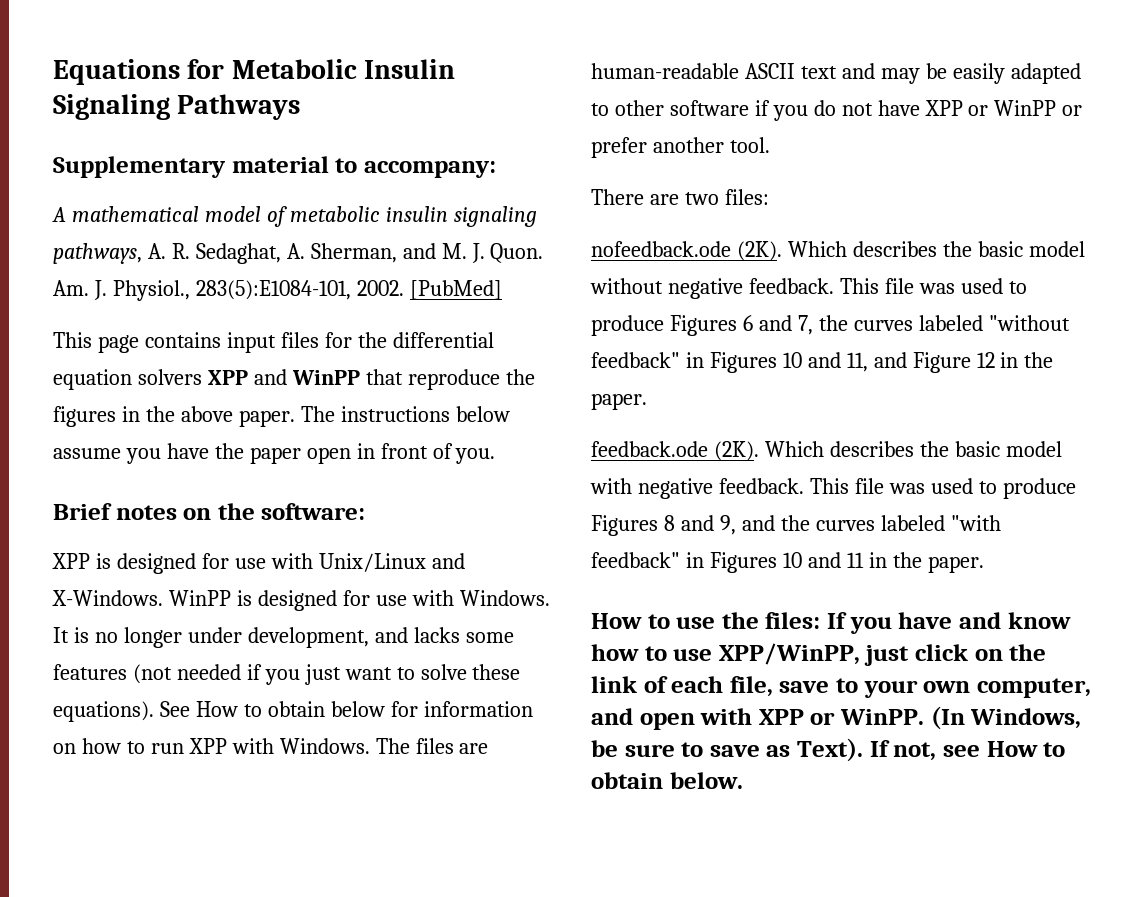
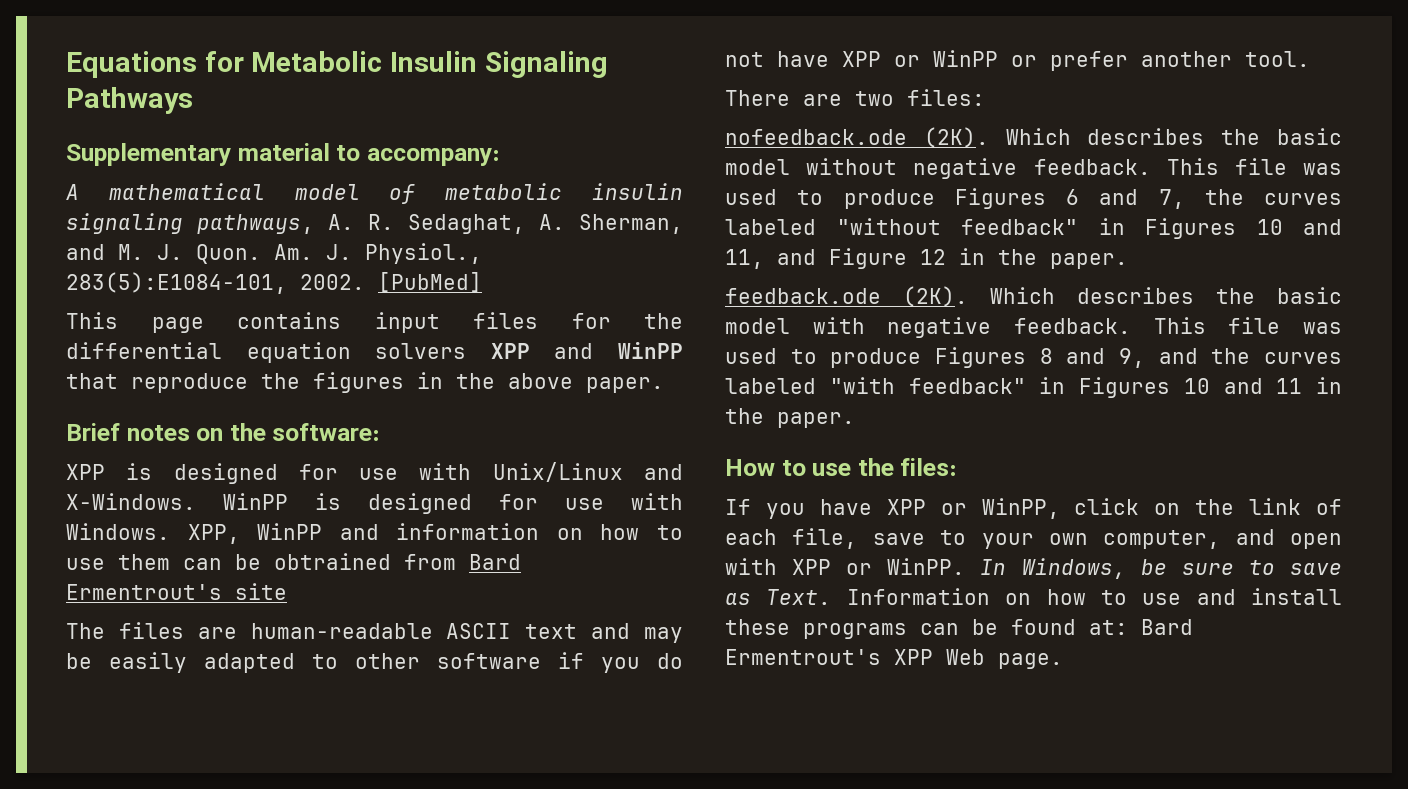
- The instructions below assume you have the paper open in front of you.
- It is no longer under development, and lacks some features (not needed if you just want to solve these equations). See How to obtain below for information on how to run XPP with Windows. The files are human-readable ASCII text and may be easily adapted to other software if you do not have XPP or WinPP or prefer another tool.
+ XPP, WinPP and information on how to use them can be obtrained from Bard Ermentrout's site
+ The files are human-readable ASCII text and may be easily adapted to other software if you do not have XPP or WinPP or prefer another tool.
- How to use the files: If you have and know how to use XPP/WinPP, just click on the link of each file, save to your own computer, and open with XPP or WinPP.
+ How to use the files:
+ If you have XPP or WinPP, click on the link of each file, save to your own computer, and open with XPP or WinPP.
- (In Windows, be sure to save as Text). If not, see How to obtain below.
+ In Windows, be sure to save as Text. Information on how to use and install these programs can be found at: Bard Ermentrout's XPP Web page.

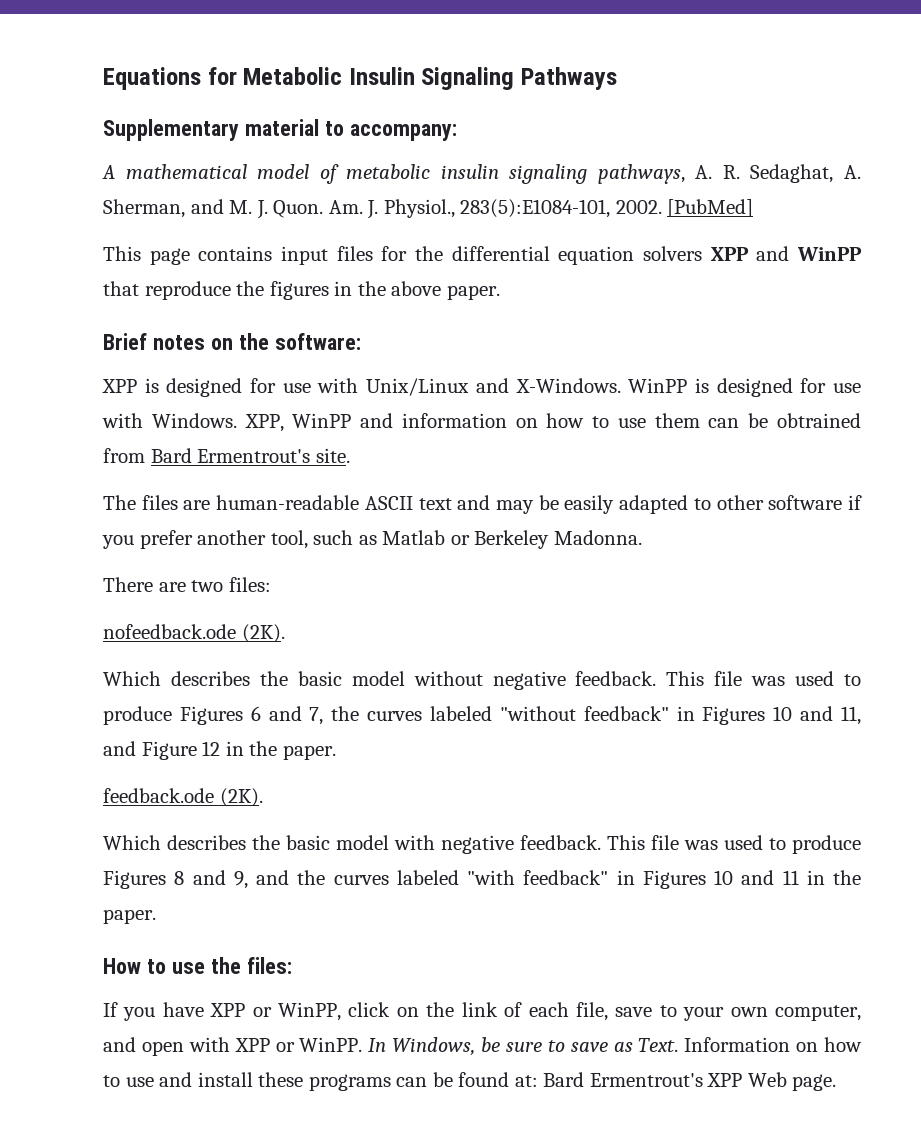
- XPP, WinPP and information on how to use them can be obtrained from Bard Ermentrout's site
+ XPP, WinPP and information on how to use them can be obtrained from Bard Ermentrout's site.
- The files are human-readable ASCII text and may be easily adapted to other software if you do not have XPP or WinPP or prefer another tool.
+ The files are human-readable ASCII text and may be easily adapted to other software if you prefer another tool, such as Matlab or Berkeley Madonna.
- nofeedback.ode (2K). Which describes the basic model without negative feedback.
+ nofeedback.ode (2K).
+ Which describes the basic model without negative feedback.
- feedback.ode (2K). Which describes the basic model with negative feedback.
+ feedback.ode (2K).
+ Which describes the basic model with negative feedback.

